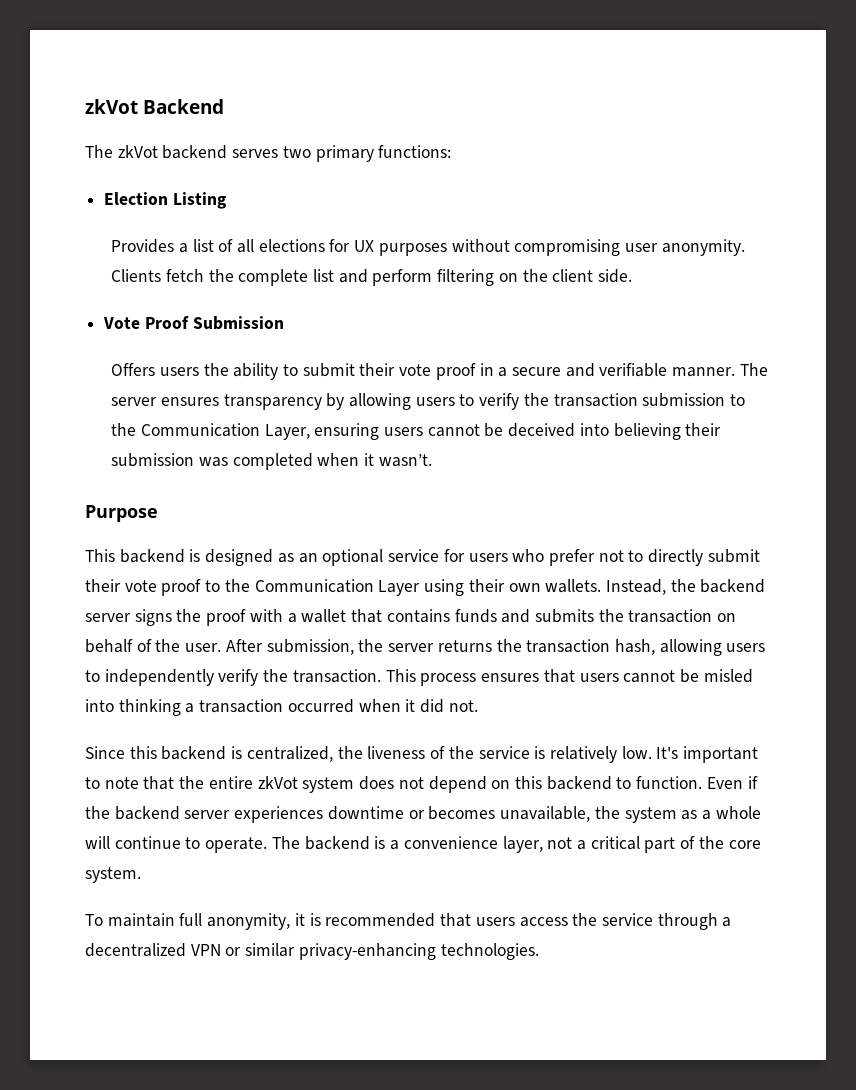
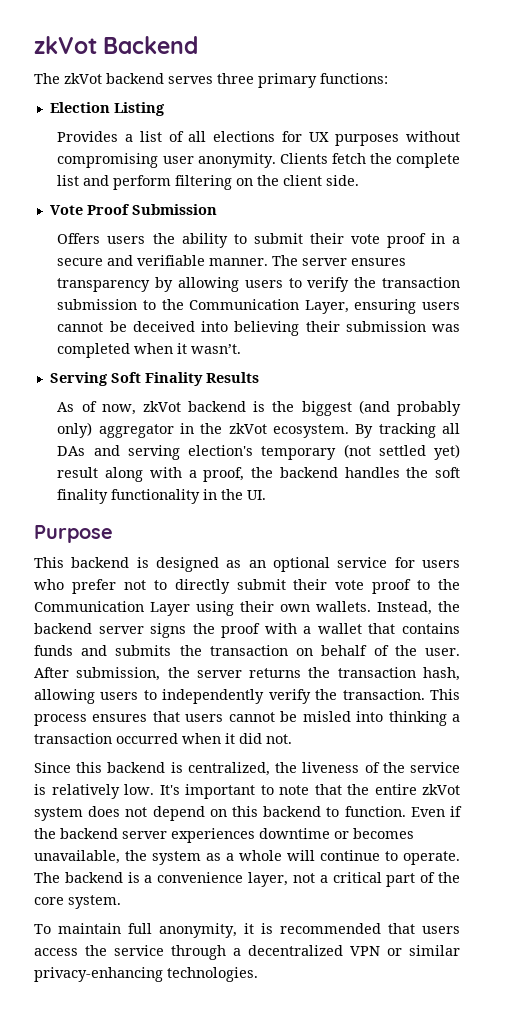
- The zkVot backend serves two primary functions:
+ The zkVot backend serves three primary functions:
+ Serving Soft Finality Results
+ As of now, zkVot backend is the biggest (and probably only) aggregator in the zkVot ecosystem. By tracking all DAs and serving election's temporary (not settled yet) result along with a proof, the backend handles the soft finality functionality in the UI.

